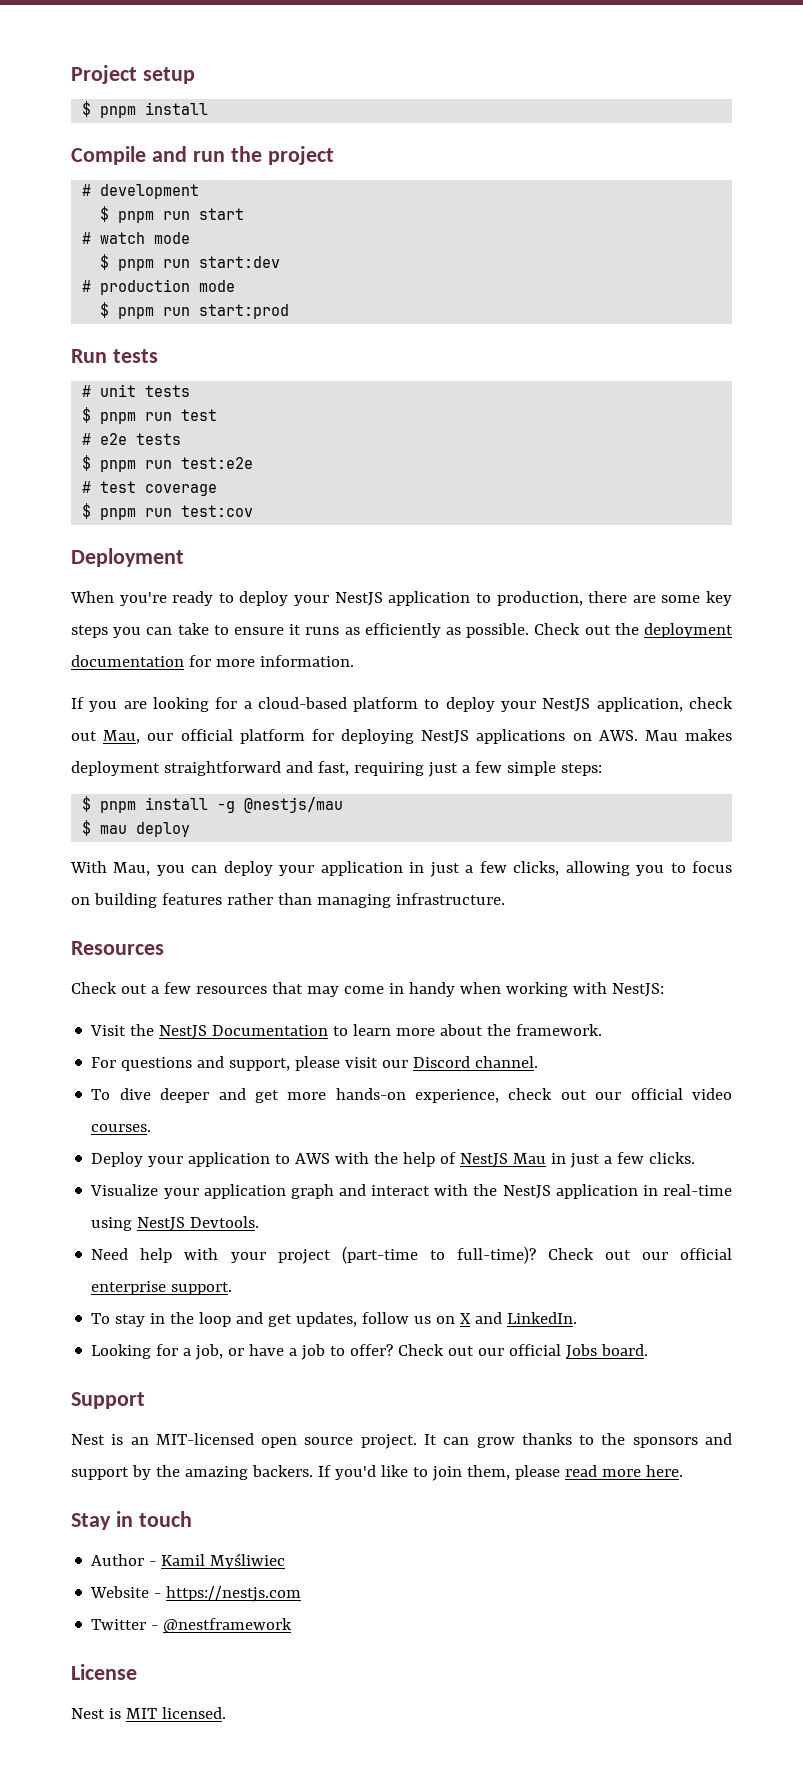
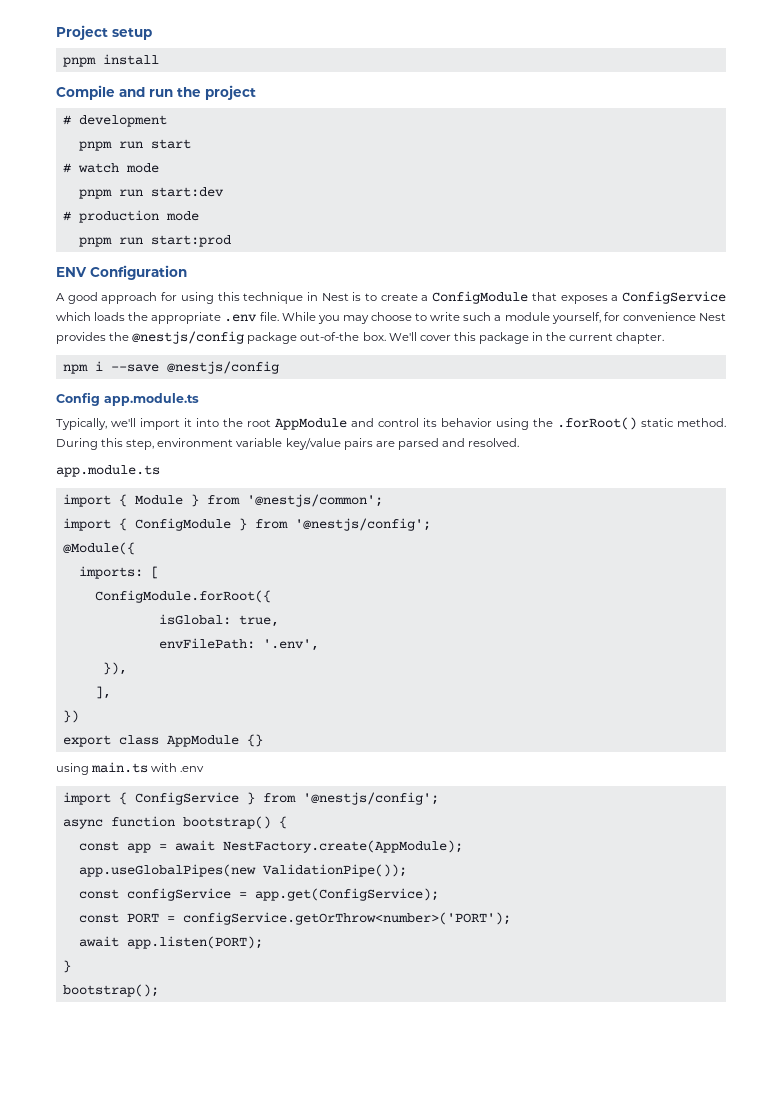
  Project setup
- $ pnpm install
+ pnpm install
- $ pnpm run start
+ pnpm run start
- $ pnpm run start:dev
+ pnpm run start:dev
- $ pnpm run start:prod
+ pnpm run start:prod
- Run tests
- # unit tests
- $ pnpm run test
- # e2e tests
- $ pnpm run test:e2e
- # test coverage
- $ pnpm run test:cov
- Deployment
- When you're ready to deploy your NestJS application to production, there are some key steps you can take to ensure it runs as efficiently as possible. Check out the deployment documentation for more information.
- If you are looking for a cloud-based platform to deploy your NestJS application, check out Mau, our official platform for deploying NestJS applications on AWS. Mau makes deployment straightforward and fast, requiring just a few simple steps:
- $ pnpm install -g @nestjs/mau
- $ mau deploy
- With Mau, you can deploy your application in just a few clicks, allowing you to focus on building features rather than managing infrastructure.
- Resources
- Check out a few resources that may come in handy when working with NestJS:
- Visit the NestJS Documentation to learn more about the framework.
- For questions and support, please visit our Discord channel.
- To dive deeper and get more hands-on experience, check out our official video courses.
- Deploy your application to AWS with the help of NestJS Mau in just a few clicks.
- Visualize your application graph and interact with the NestJS application in real-time using NestJS Devtools.
- Need help with your project (part-time to full-time)? Check out our official enterprise support.
- To stay in the loop and get updates, follow us on X and LinkedIn.
- Looking for a job, or have a job to offer? Check out our official Jobs board.
- Support
- Nest is an MIT-licensed open source project. It can grow thanks to the sponsors and support by the amazing backers. If you'd like to join them, please read more here.
- Stay in touch
- Author - Kamil Myśliwiec
- Website - https://nestjs.com
- Twitter - @nestframework
- License
- Nest is MIT licensed.
+ ENV Configuration
+ A good approach for using this technique in Nest is to create a ConfigModule that exposes a ConfigService which loads the appropriate .env file. While you may choose to write such a module yourself, for convenience Nest provides the @nestjs/config package out-of-the box. We'll cover this package in the current chapter.
+ npm i --save @nestjs/config
+ Config app.module.ts
+ Typically, we'll import it into the root AppModule and control its behavior using the .forRoot() static method. During this step, environment variable key/value pairs are parsed and resolved.
+ app.module.ts
+ import { Module } from '@nestjs/common';
+ import { ConfigModule } from '@nestjs/config';
+ @Module({
+ imports: [
+ ConfigModule.forRoot({
+ isGlobal: true,
+ envFilePath: '.env',
+ }),
+ ],
+ })
+ export class AppModule {}
+ using main.ts with .env
+ import { ConfigService } from '@nestjs/config';
+ async function bootstrap() {
+ const app = await NestFactory.create(AppModule);
+ app.useGlobalPipes(new ValidationPipe());
+ const configService = app.get(ConfigService);
+ const PORT = configService.getOrThrow<number>('PORT');
+ await app.listen(PORT);
+ }
+ bootstrap();

